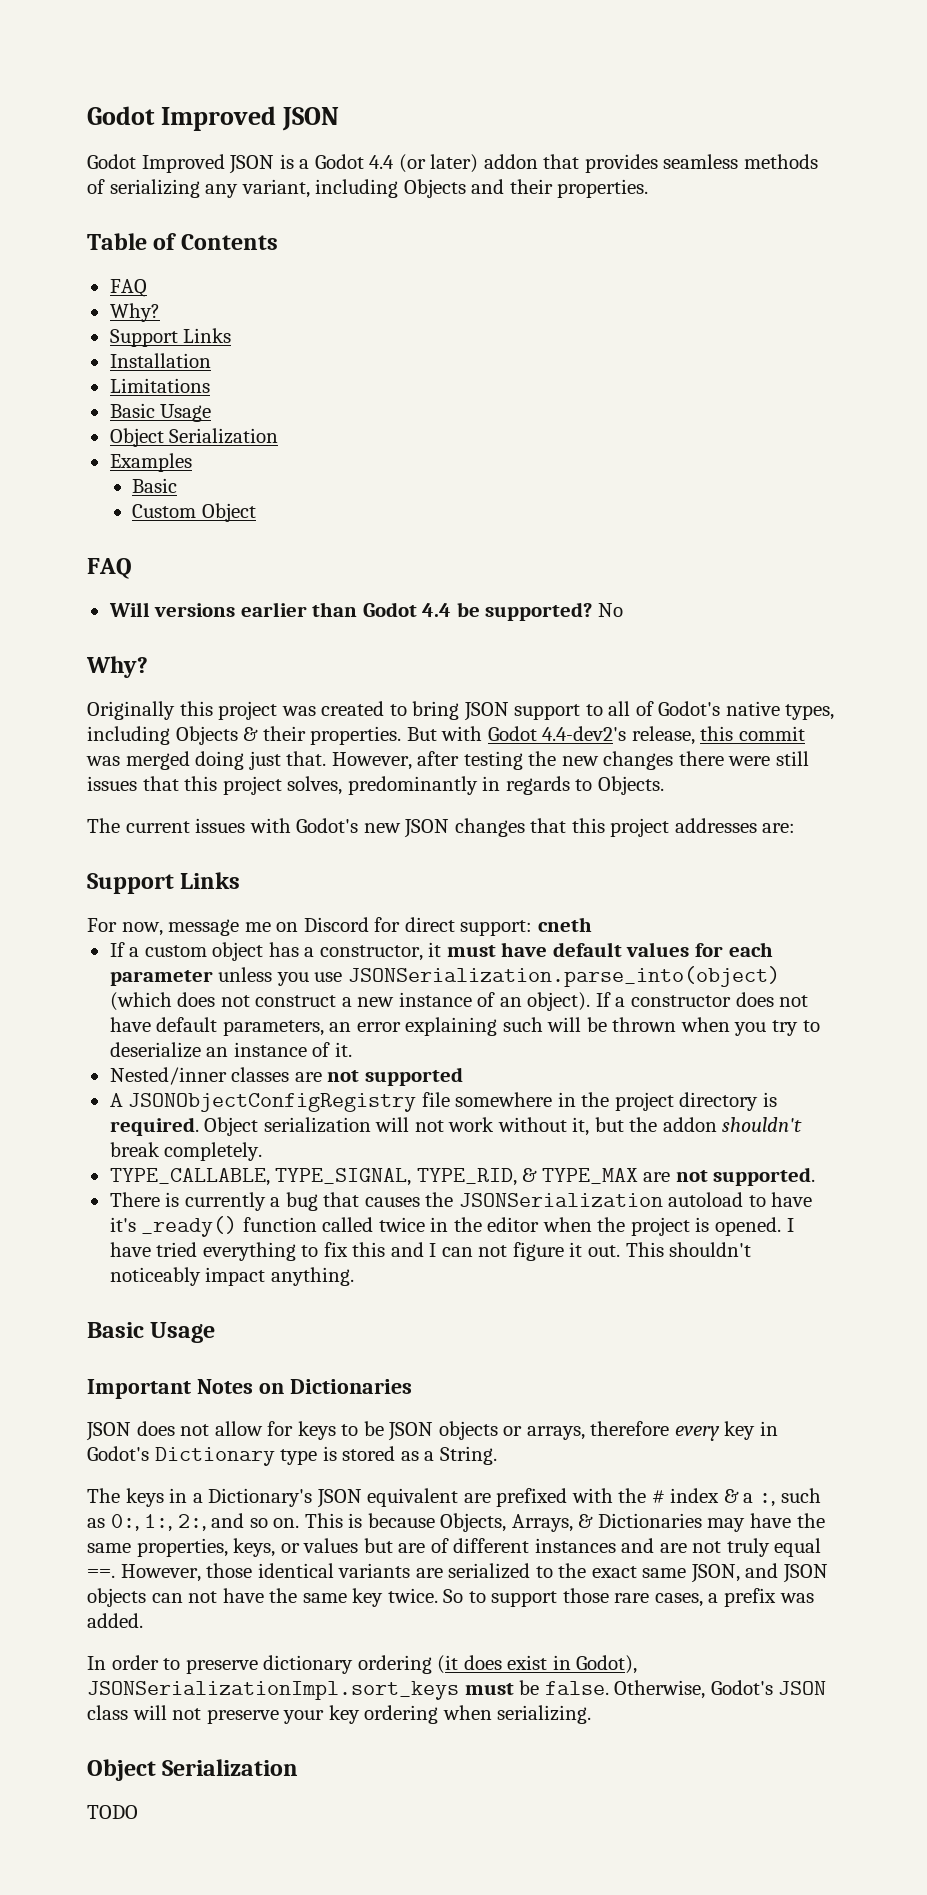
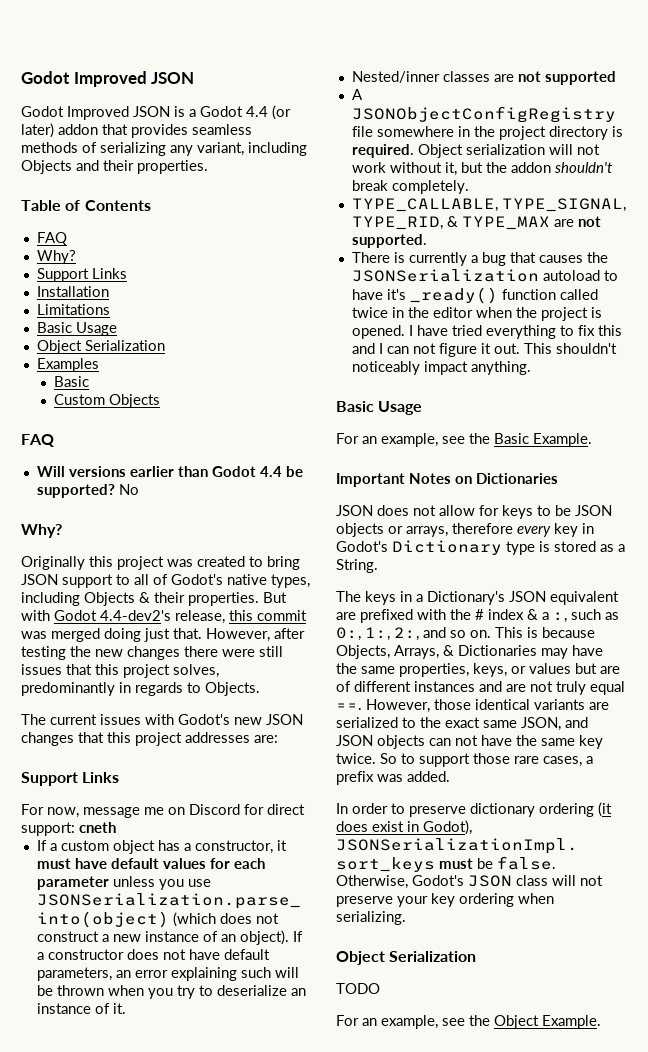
- Custom Object
+ Custom Objects
+ For an example, see the Basic Example.
+ For an example, see the Object Example.

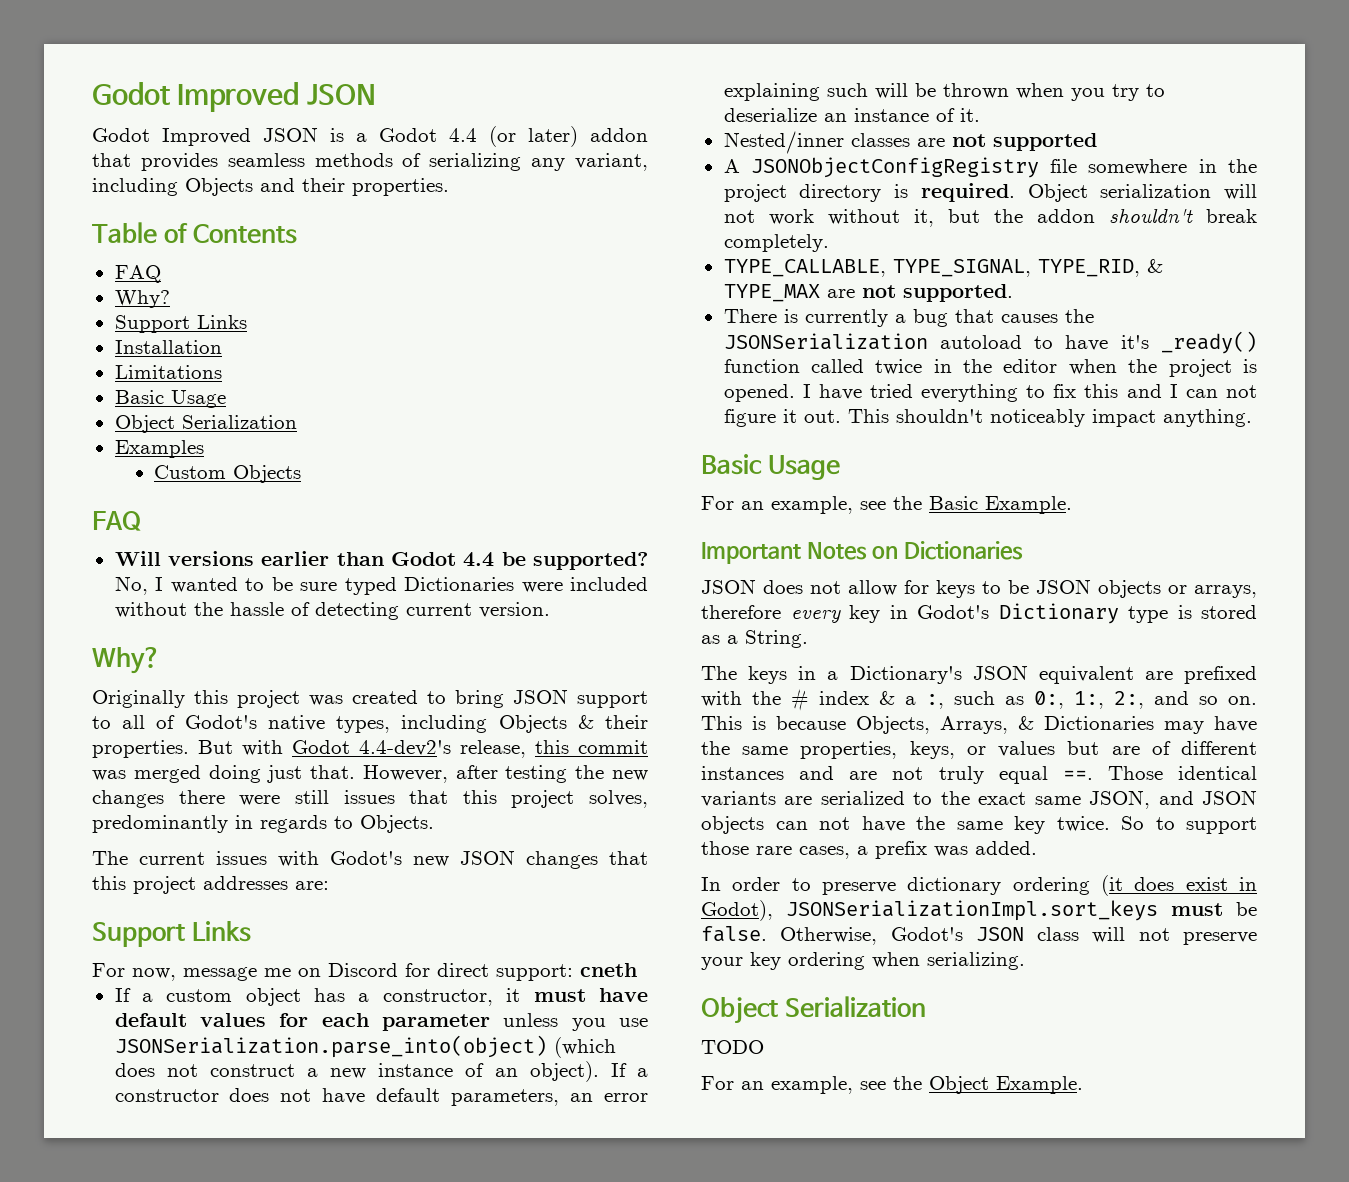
  Examples
- Basic
- No
+ No, I wanted to be sure typed Dictionaries were included without the hassle of detecting current version.
- However, those identical variants are serialized to the exact same JSON, and JSON objects can not have the same key twice.
+ Those identical variants are serialized to the exact same JSON, and JSON objects can not have the same key twice.

